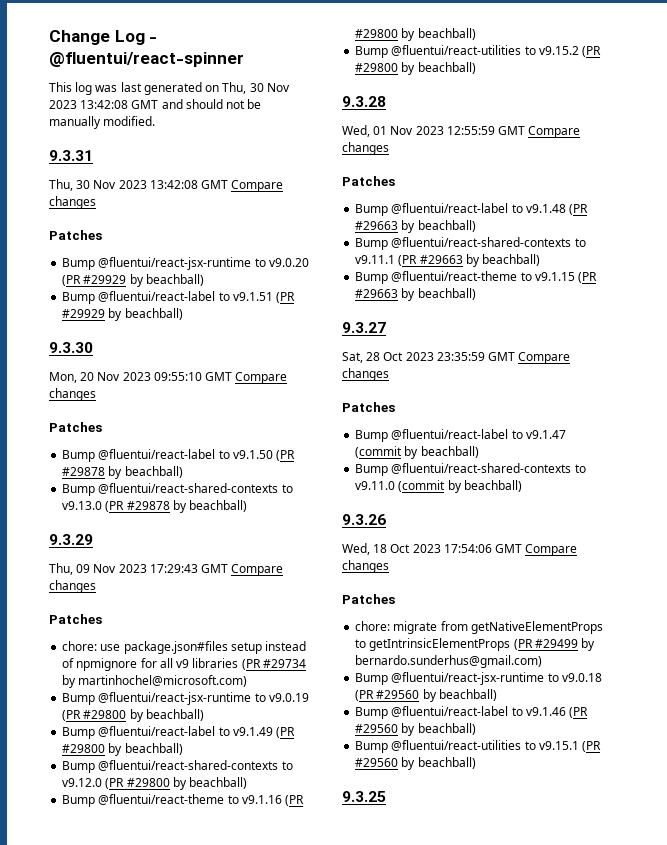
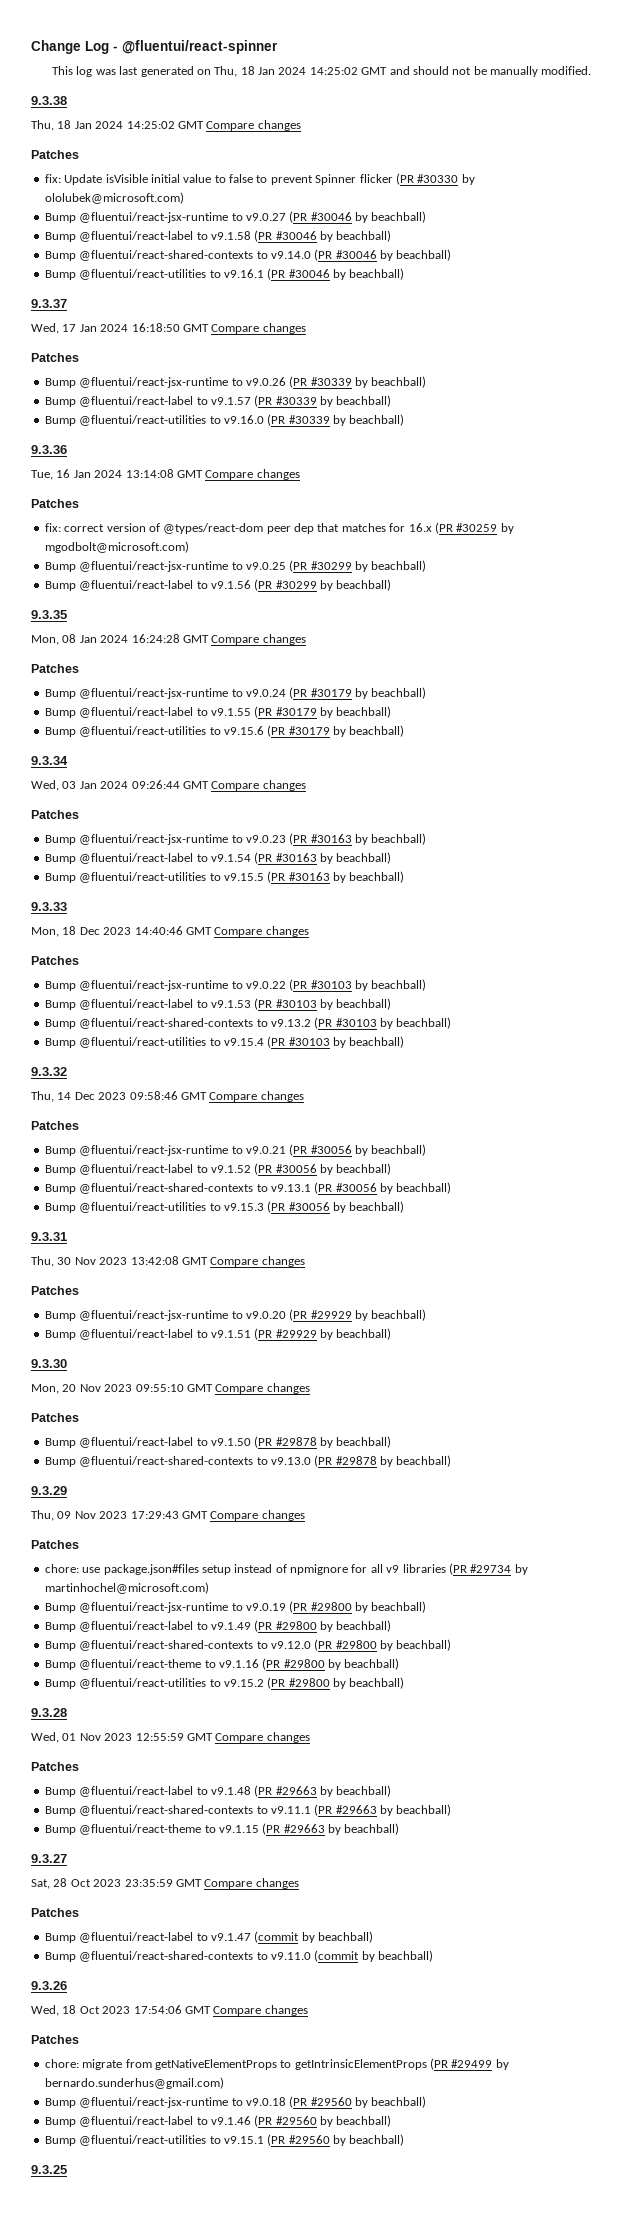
- This log was last generated on Thu, 30 Nov 2023 13:42:08 GMT and should not be manually modified.
+ This log was last generated on Thu, 18 Jan 2024 14:25:02 GMT and should not be manually modified.
+ 9.3.38
+ Thu, 18 Jan 2024 14:25:02 GMT Compare changes
+ Patches
+ fix: Update isVisible initial value to false to prevent Spinner flicker (PR #30330 by ololubek@microsoft.com)
+ Bump @fluentui/react-jsx-runtime to v9.0.27 (PR #30046 by beachball)
+ Bump @fluentui/react-label to v9.1.58 (PR #30046 by beachball)
+ Bump @fluentui/react-shared-contexts to v9.14.0 (PR #30046 by beachball)
+ Bump @fluentui/react-utilities to v9.16.1 (PR #30046 by beachball)
+ 9.3.37
+ Wed, 17 Jan 2024 16:18:50 GMT Compare changes
+ Patches
+ Bump @fluentui/react-jsx-runtime to v9.0.26 (PR #30339 by beachball)
+ Bump @fluentui/react-label to v9.1.57 (PR #30339 by beachball)
+ Bump @fluentui/react-utilities to v9.16.0 (PR #30339 by beachball)
+ 9.3.36
+ Tue, 16 Jan 2024 13:14:08 GMT Compare changes
+ Patches
+ fix: correct version of @types/react-dom peer dep that matches for 16.x (PR #30259 by mgodbolt@microsoft.com)
+ Bump @fluentui/react-jsx-runtime to v9.0.25 (PR #30299 by beachball)
+ Bump @fluentui/react-label to v9.1.56 (PR #30299 by beachball)
+ 9.3.35
+ Mon, 08 Jan 2024 16:24:28 GMT Compare changes
+ Patches
+ Bump @fluentui/react-jsx-runtime to v9.0.24 (PR #30179 by beachball)
+ Bump @fluentui/react-label to v9.1.55 (PR #30179 by beachball)
+ Bump @fluentui/react-utilities to v9.15.6 (PR #30179 by beachball)
+ 9.3.34
+ Wed, 03 Jan 2024 09:26:44 GMT Compare changes
+ Patches
+ Bump @fluentui/react-jsx-runtime to v9.0.23 (PR #30163 by beachball)
+ Bump @fluentui/react-label to v9.1.54 (PR #30163 by beachball)
+ Bump @fluentui/react-utilities to v9.15.5 (PR #30163 by beachball)
+ 9.3.33
+ Mon, 18 Dec 2023 14:40:46 GMT Compare changes
+ Patches
+ Bump @fluentui/react-jsx-runtime to v9.0.22 (PR #30103 by beachball)
+ Bump @fluentui/react-label to v9.1.53 (PR #30103 by beachball)
+ Bump @fluentui/react-shared-contexts to v9.13.2 (PR #30103 by beachball)
+ Bump @fluentui/react-utilities to v9.15.4 (PR #30103 by beachball)
+ 9.3.32
+ Thu, 14 Dec 2023 09:58:46 GMT Compare changes
+ Patches
+ Bump @fluentui/react-jsx-runtime to v9.0.21 (PR #30056 by beachball)
+ Bump @fluentui/react-label to v9.1.52 (PR #30056 by beachball)
+ Bump @fluentui/react-shared-contexts to v9.13.1 (PR #30056 by beachball)
+ Bump @fluentui/react-utilities to v9.15.3 (PR #30056 by beachball)

